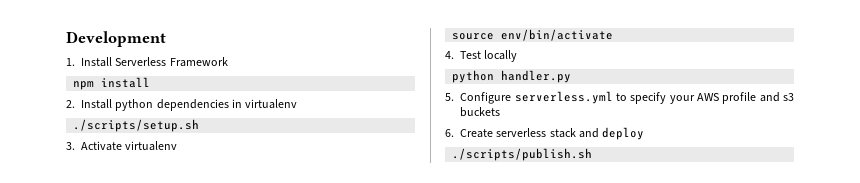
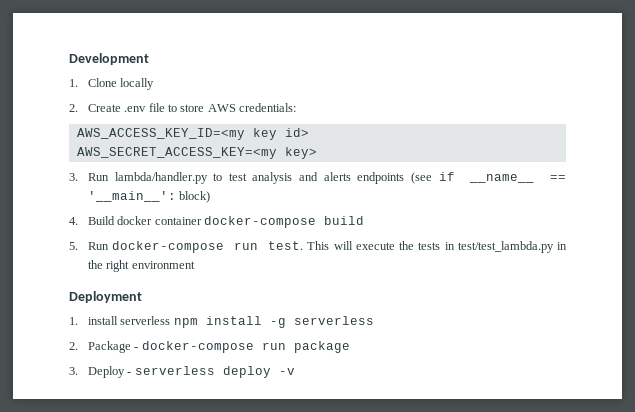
- 1. Install Serverless Framework
- npm install
- 2. Install python dependencies in virtualenv
- ./scripts/setup.sh
- 3. Activate virtualenv
- source env/bin/activate
- 4. Test locally
- python handler.py
- 5. Configure serverless.yml to specify your AWS profile and s3 buckets
- 6. Create serverless stack and deploy
- ./scripts/publish.sh
+ 1. Clone locally
+ 2. Create .env file to store AWS credentials:
+ AWS_ACCESS_KEY_ID=<my key id>
+ AWS_SECRET_ACCESS_KEY=<my key>
+ 3. Run lambda/handler.py to test analysis and alerts endpoints (see if __name__ == '__main__': block)
+ 4. Build docker container docker-compose build
+ 5. Run docker-compose run test. This will execute the tests in test/test_lambda.py in the right environment
+ Deployment
+ 1. install serverless npm install -g serverless
+ 2. Package - docker-compose run package
+ 3. Deploy - serverless deploy -v

